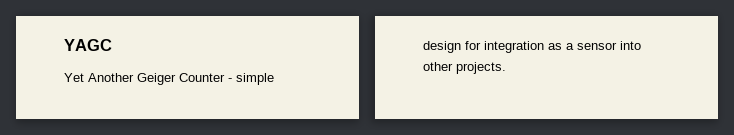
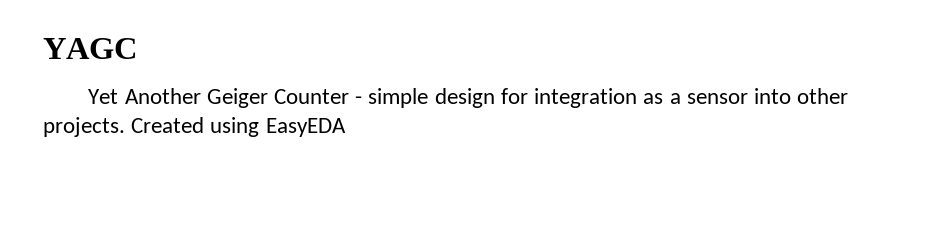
+ Created using EasyEDA

